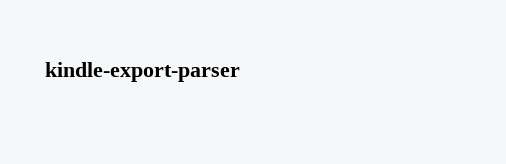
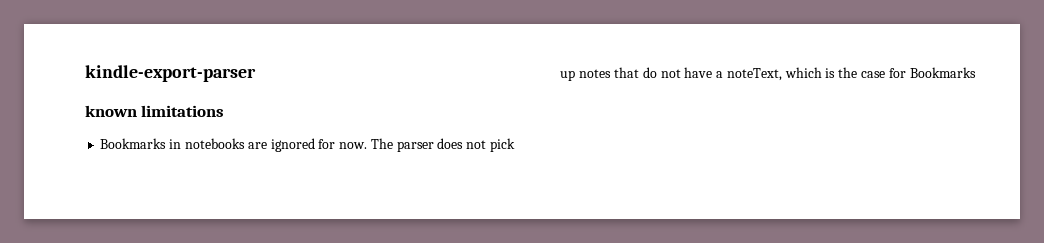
+ known limitations
+ Bookmarks in notebooks are ignored for now. The parser does not pick up notes that do not have a noteText, which is the case for Bookmarks

